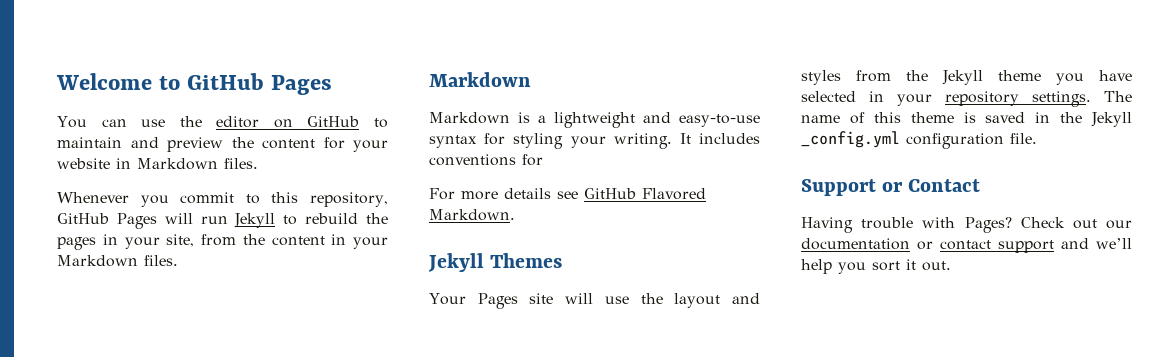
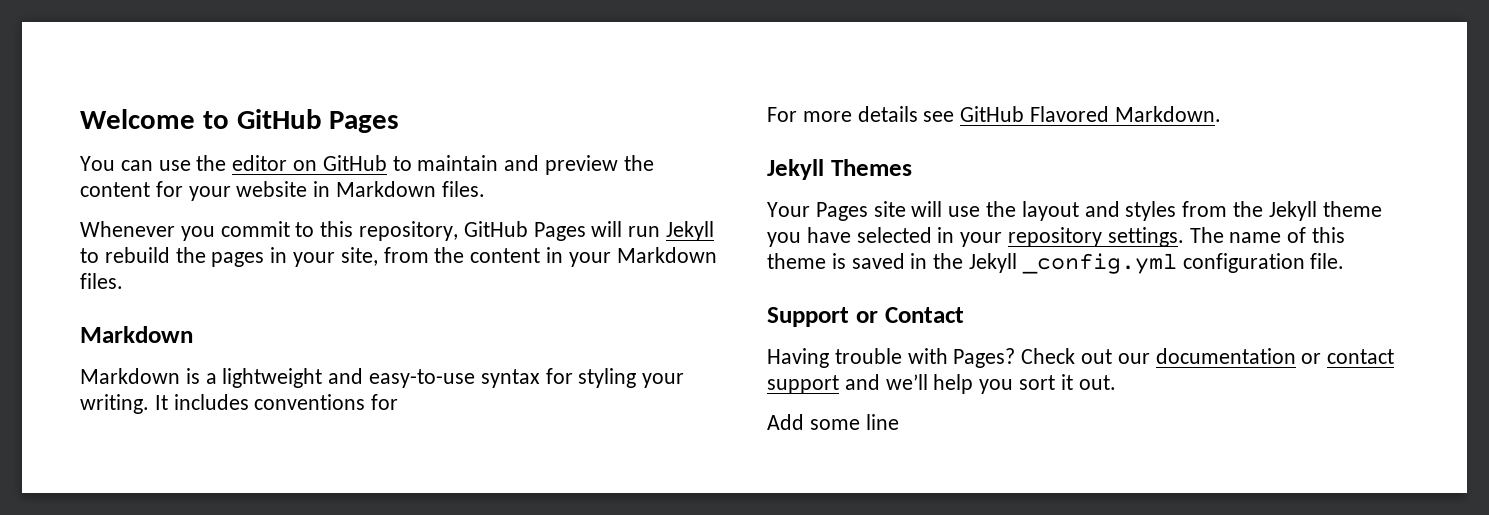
+ Add some line

